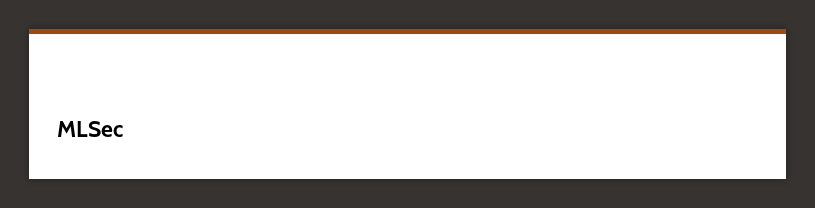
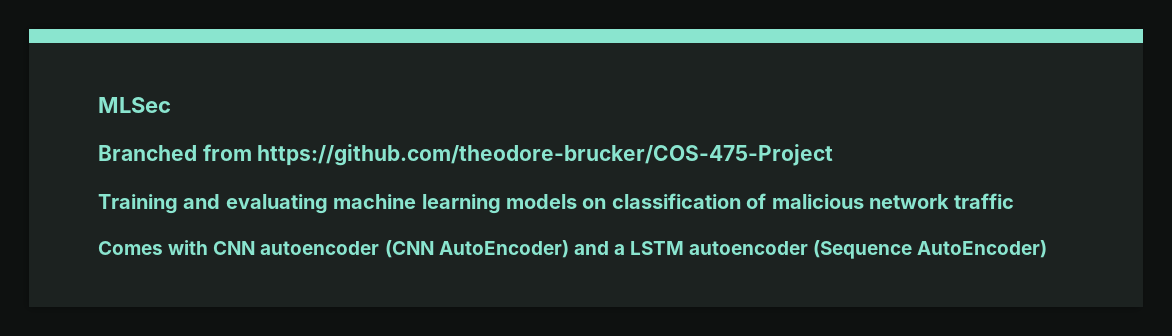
+ Branched from https://github.com/theodore-brucker/COS-475-Project
+ Training and evaluating machine learning models on classification of malicious network traffic
+ Comes with CNN autoencoder (CNN AutoEncoder) and a LSTM autoencoder (Sequence AutoEncoder)

